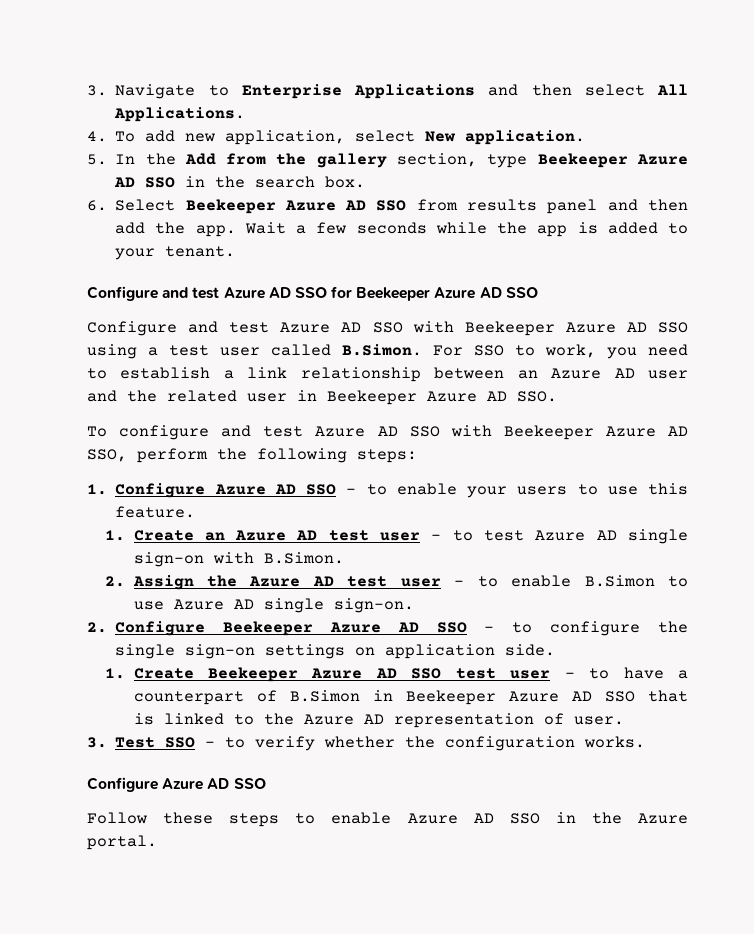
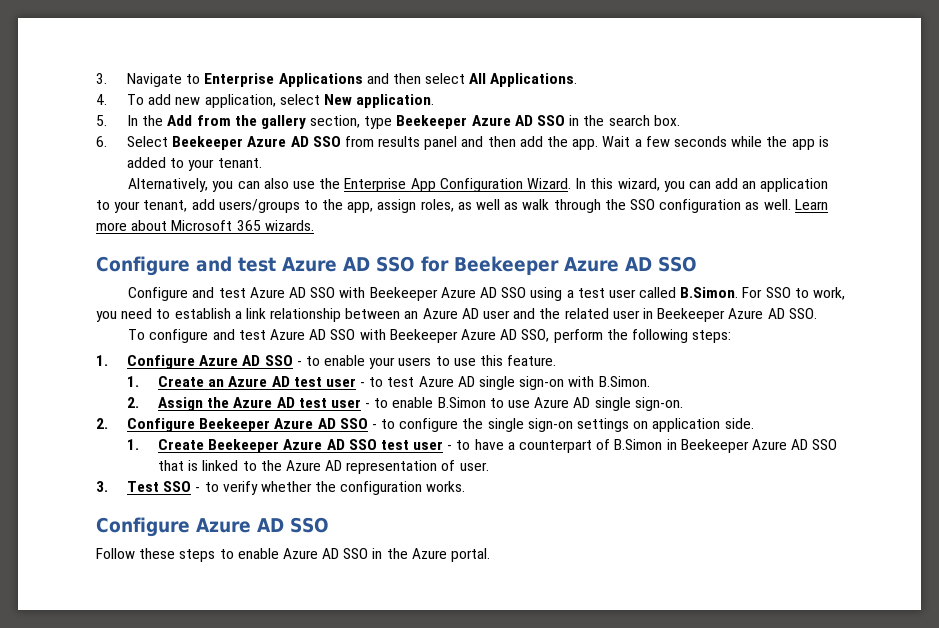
+ Alternatively, you can also use the Enterprise App Configuration Wizard. In this wizard, you can add an application to your tenant, add users/groups to the app, assign roles, as well as walk through the SSO configuration as well. Learn more about Microsoft 365 wizards.

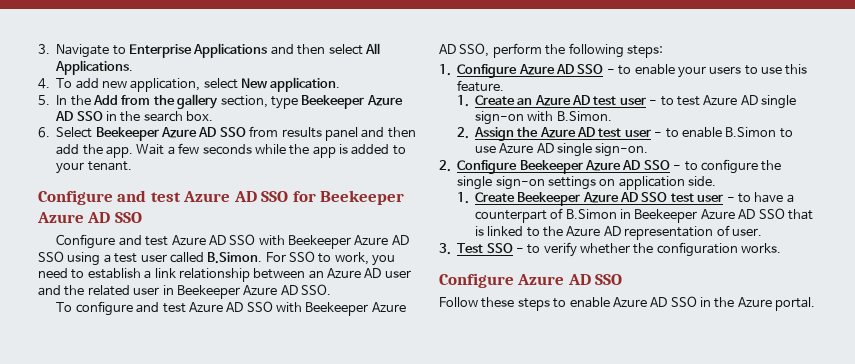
- Alternatively, you can also use the Enterprise App Configuration Wizard. In this wizard, you can add an application to your tenant, add users/groups to the app, assign roles, as well as walk through the SSO configuration as well. Learn more about Microsoft 365 wizards.

